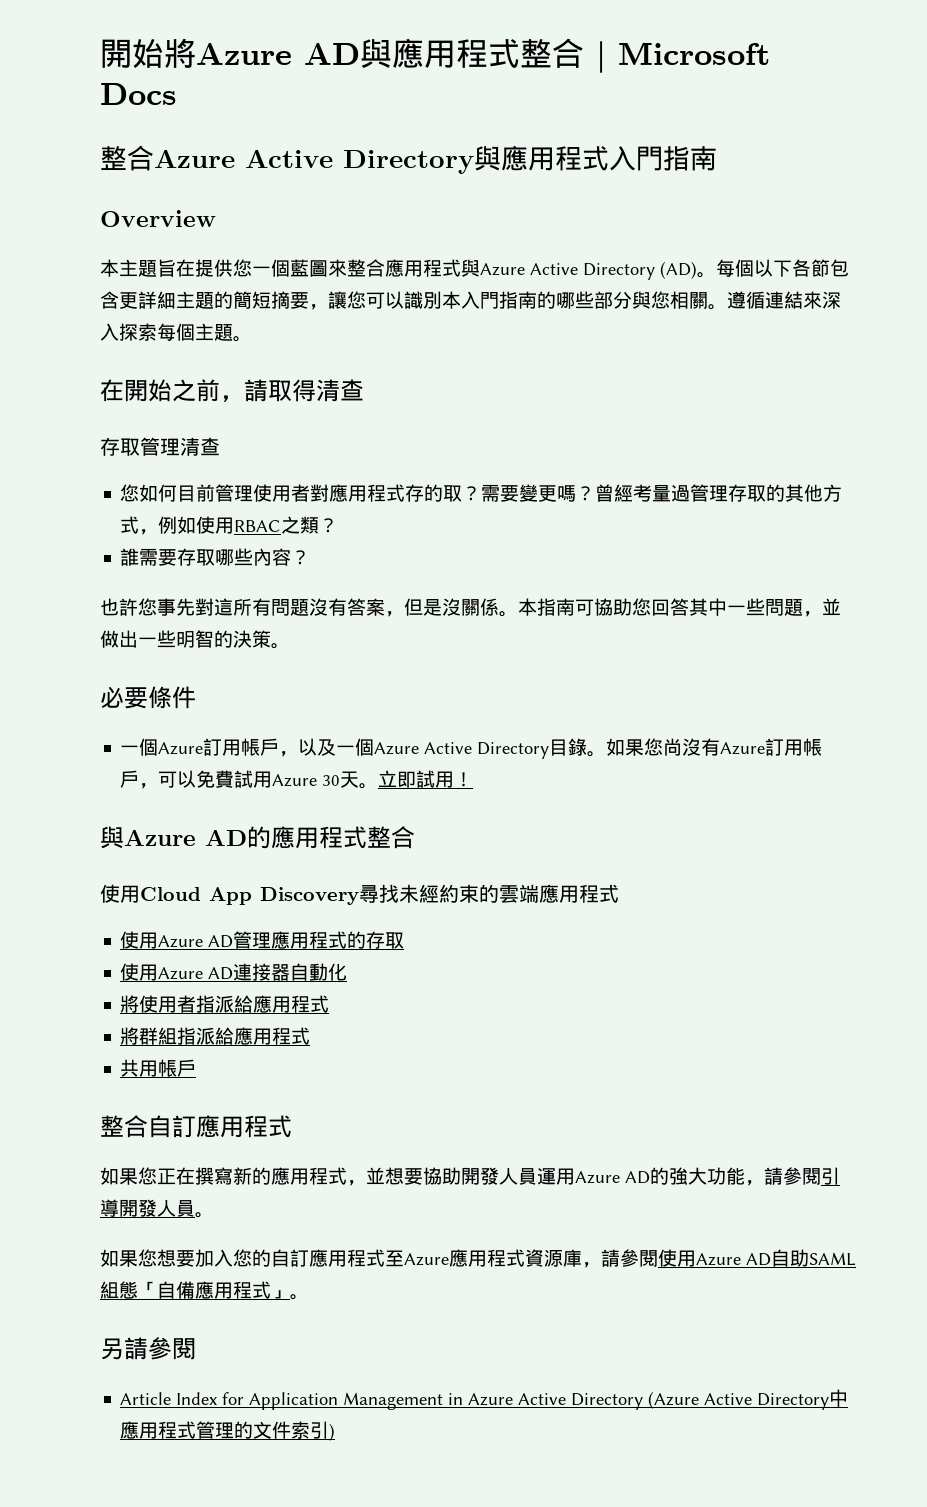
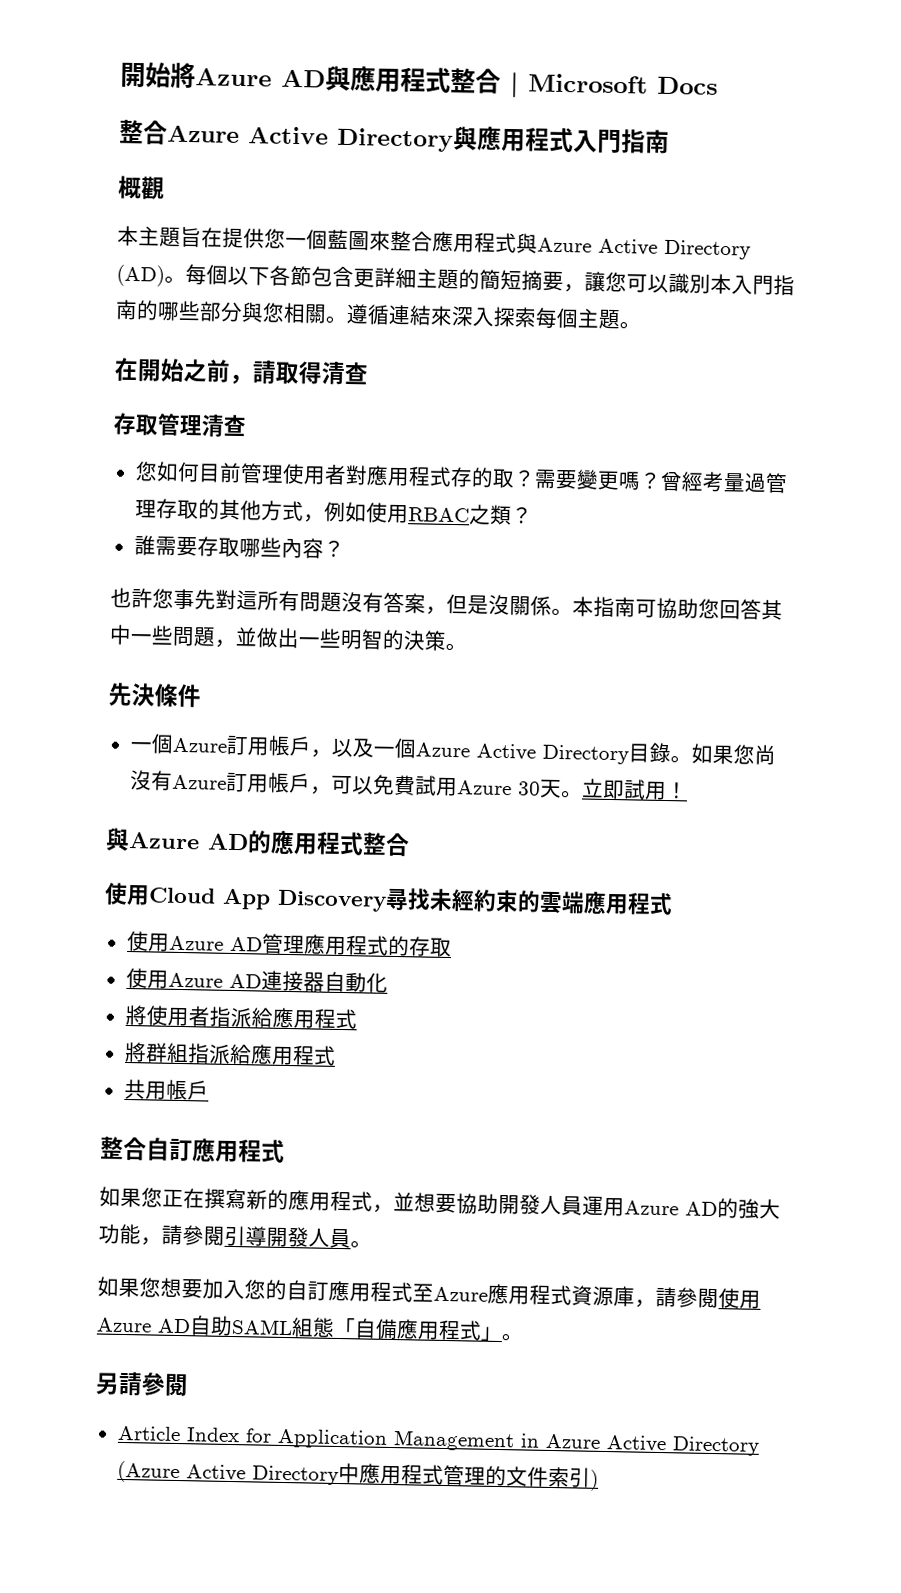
- Overview
+ 概觀
- 必要條件
+ 先決條件

